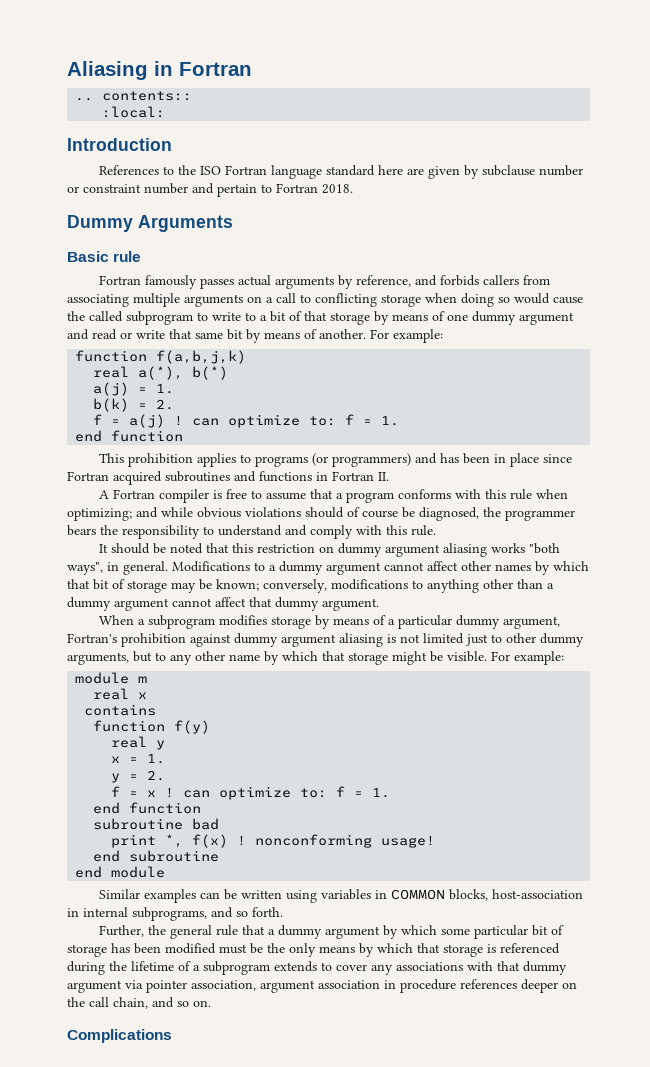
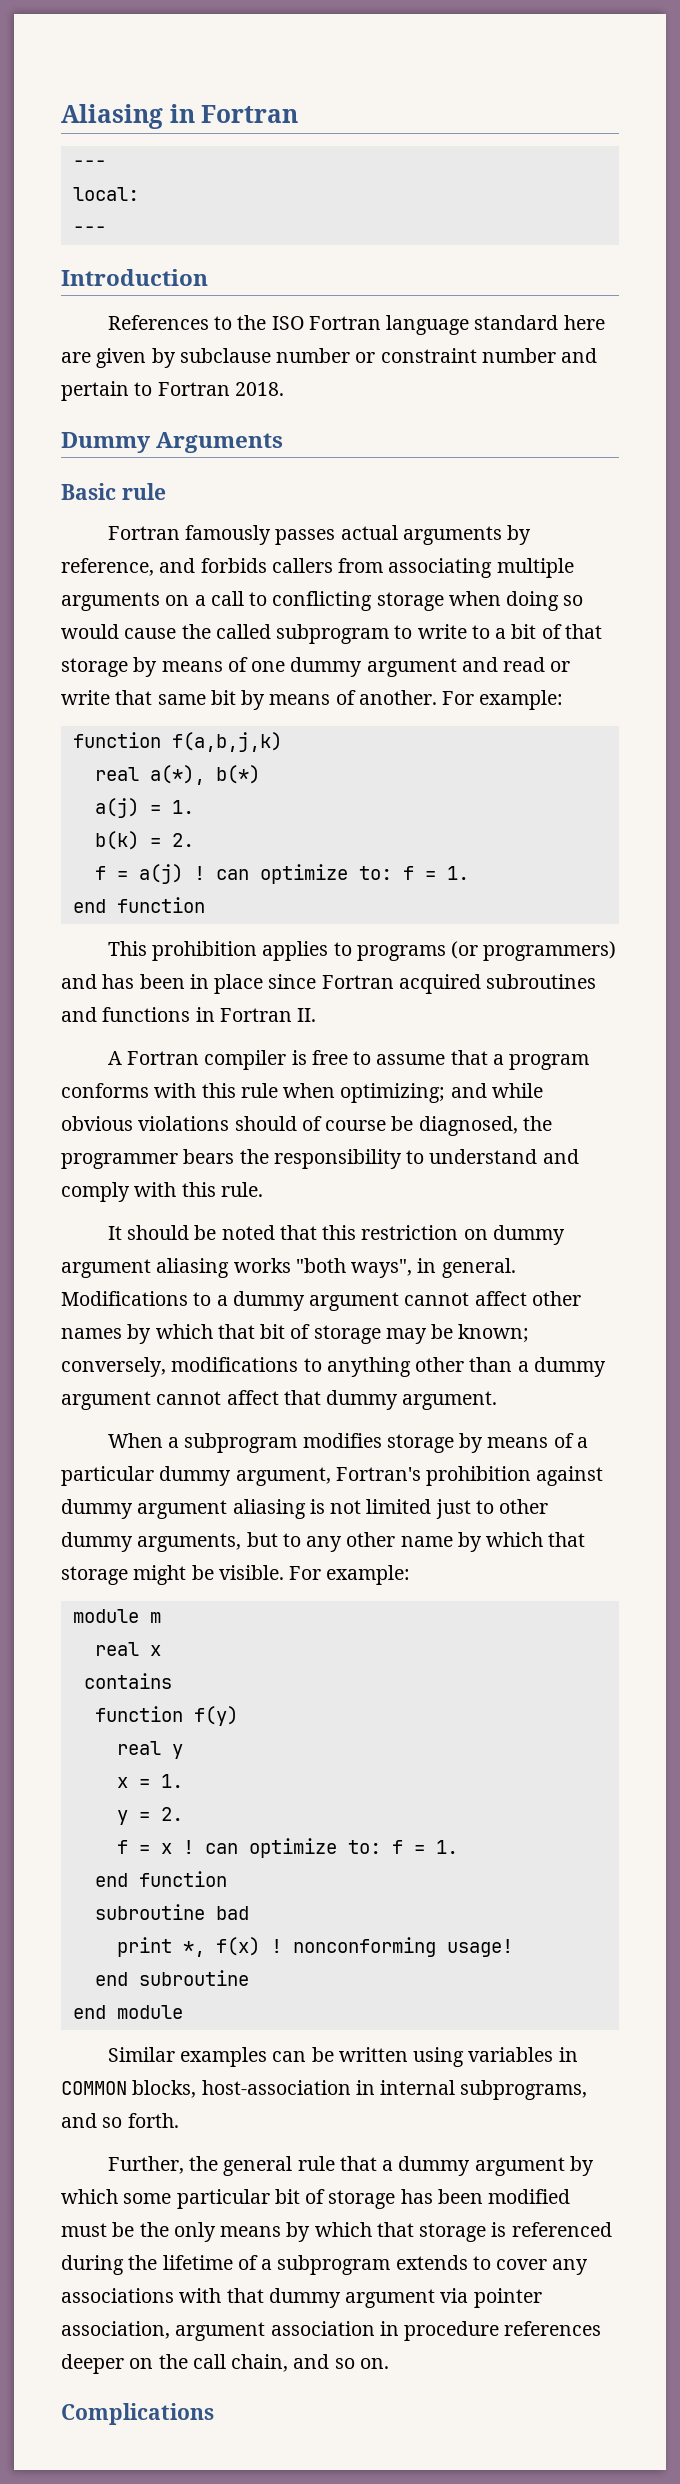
  Aliasing in Fortran
- .. contents::
- :local:
+ ---
+ local:
+ ---

